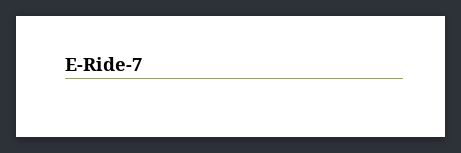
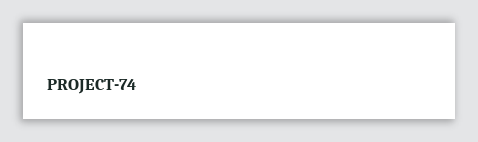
- E-Ride-7
+ PROJECT-74

